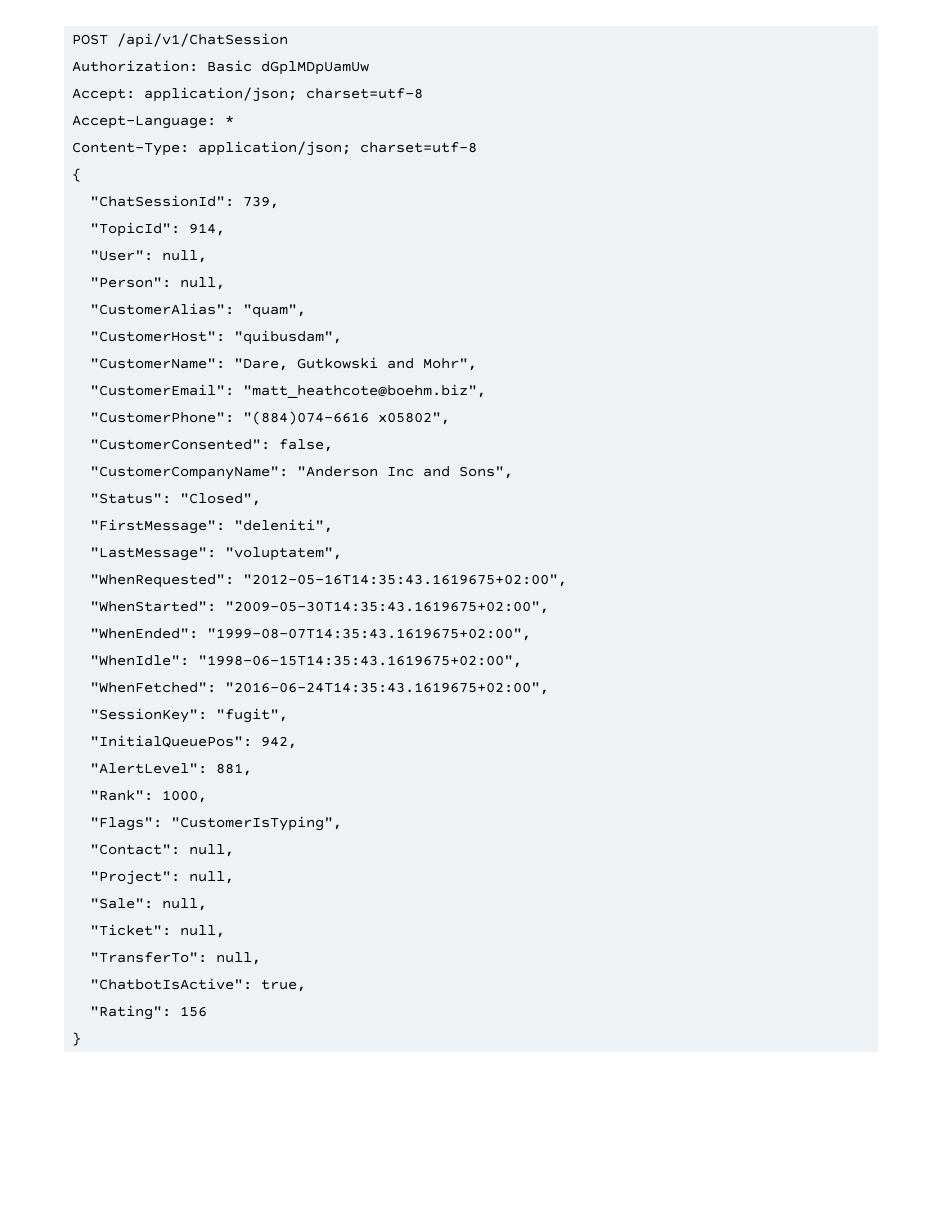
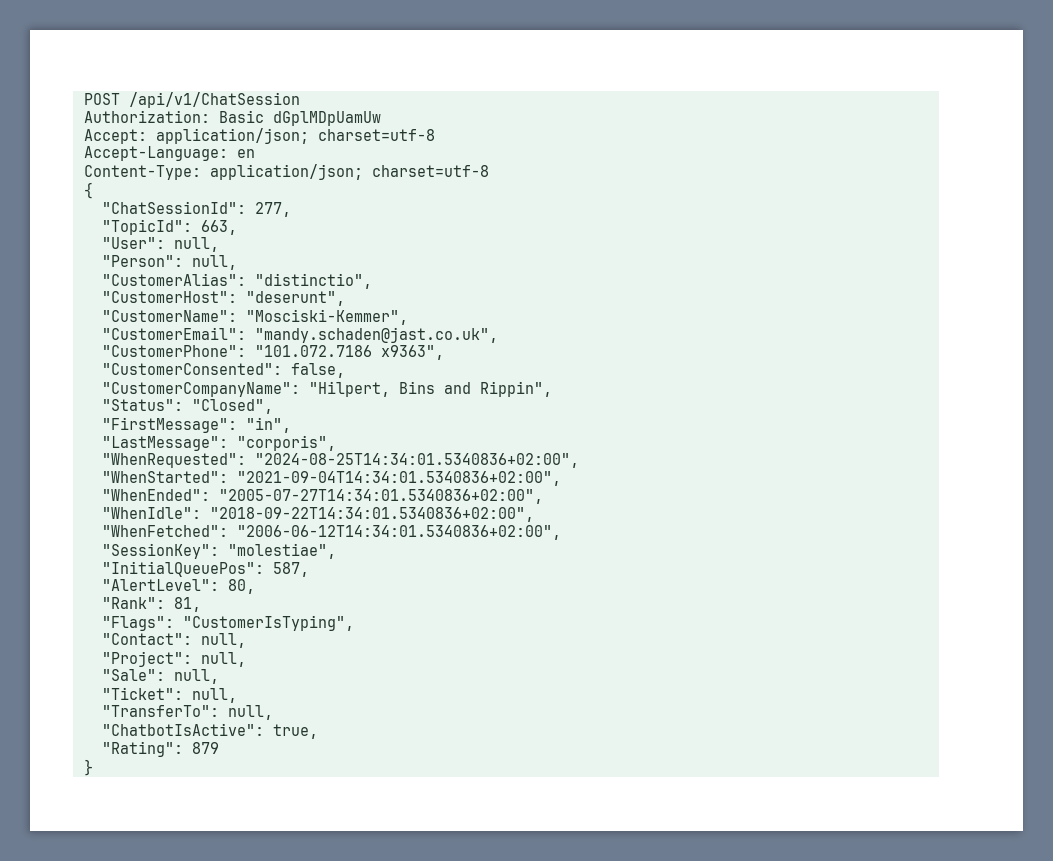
- Accept-Language: *
+ Accept-Language: en
- "ChatSessionId": 739,
+ "ChatSessionId": 277,
- "TopicId": 914,
+ "TopicId": 663,
- "CustomerAlias": "quam",
+ "CustomerAlias": "distinctio",
- "CustomerHost": "quibusdam",
+ "CustomerHost": "deserunt",
- "CustomerName": "Dare, Gutkowski and Mohr",
+ "CustomerName": "Mosciski-Kemmer",
- "CustomerEmail": "matt_heathcote@boehm.biz",
+ "CustomerEmail": "mandy.schaden@jast.co.uk",
- "CustomerPhone": "(884)074-6616 x05802",
+ "CustomerPhone": "101.072.7186 x9363",
- "CustomerCompanyName": "Anderson Inc and Sons",
+ "CustomerCompanyName": "Hilpert, Bins and Rippin",
- "FirstMessage": "deleniti",
+ "FirstMessage": "in",
- "LastMessage": "voluptatem",
+ "LastMessage": "corporis",
- "WhenRequested": "2012-05-16T14:35:43.1619675+02:00",
+ "WhenRequested": "2024-08-25T14:34:01.5340836+02:00",
- "WhenStarted": "2009-05-30T14:35:43.1619675+02:00",
+ "WhenStarted": "2021-09-04T14:34:01.5340836+02:00",
- "WhenEnded": "1999-08-07T14:35:43.1619675+02:00",
+ "WhenEnded": "2005-07-27T14:34:01.5340836+02:00",
- "WhenIdle": "1998-06-15T14:35:43.1619675+02:00",
+ "WhenIdle": "2018-09-22T14:34:01.5340836+02:00",
- "WhenFetched": "2016-06-24T14:35:43.1619675+02:00",
+ "WhenFetched": "2006-06-12T14:34:01.5340836+02:00",
- "SessionKey": "fugit",
+ "SessionKey": "molestiae",
- "InitialQueuePos": 942,
+ "InitialQueuePos": 587,
- "AlertLevel": 881,
+ "AlertLevel": 80,
- "Rank": 1000,
+ "Rank": 81,
- "Rating": 156
+ "Rating": 879

